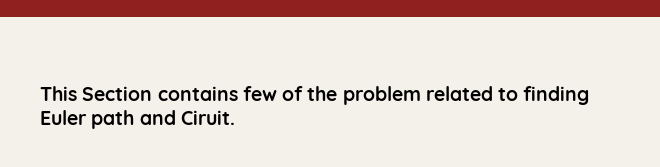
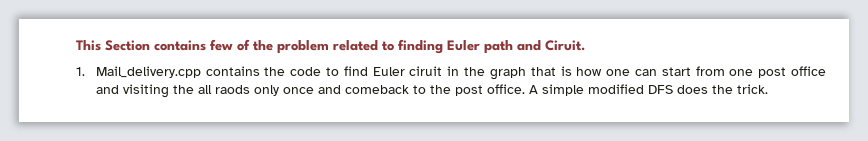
+ 1. Mail_delivery.cpp contains the code to find Euler ciruit in the graph that is how one can start from one post office and visiting the all raods only once and comeback to the post office. A simple modified DFS does the trick.

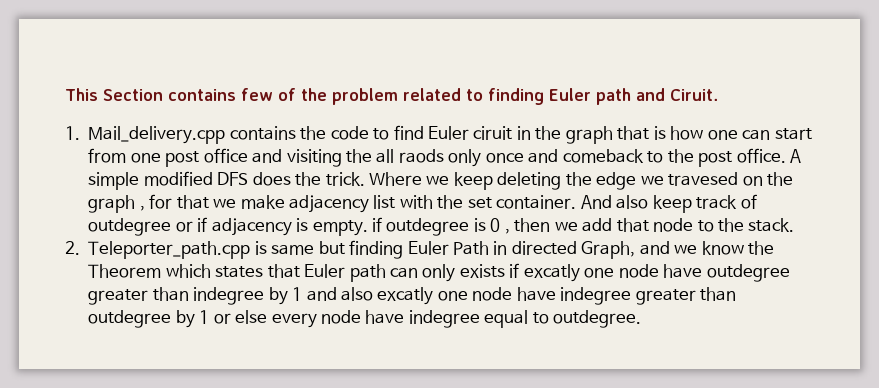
+ Where we keep deleting the edge we travesed on the graph , for that we make adjacency list with the set container. And also keep track of outdegree or if adjacency is empty. if outdegree is 0 , then we add that node to the stack.
+ 2. Teleporter_path.cpp is same but finding Euler Path in directed Graph, and we know the Theorem which states that Euler path can only exists if excatly one node have outdegree greater than indegree by 1 and also excatly one node have indegree greater than outdegree by 1 or else every node have indegree equal to outdegree.

